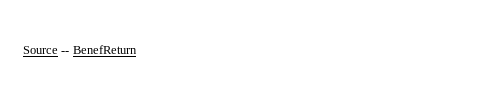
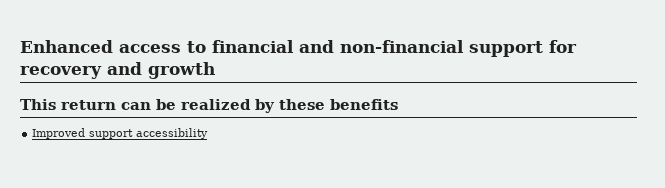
- Source -- BenefReturn
+ Enhanced access to financial and non-financial support for recovery and growth
+ This return can be realized by these benefits
+ Improved support accessibility

